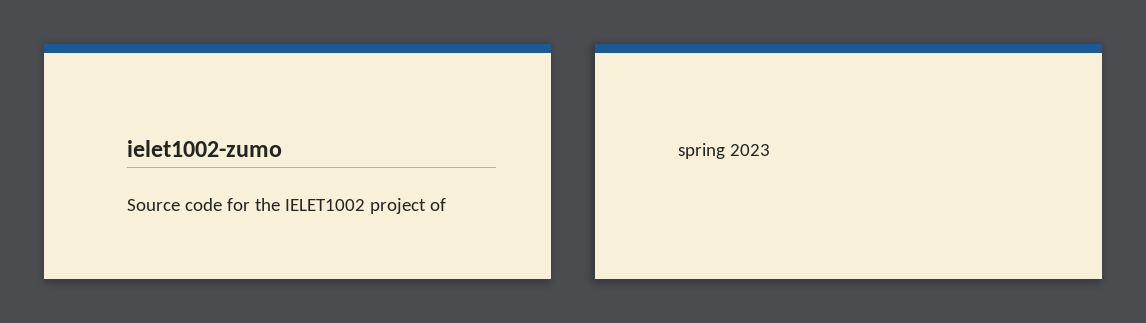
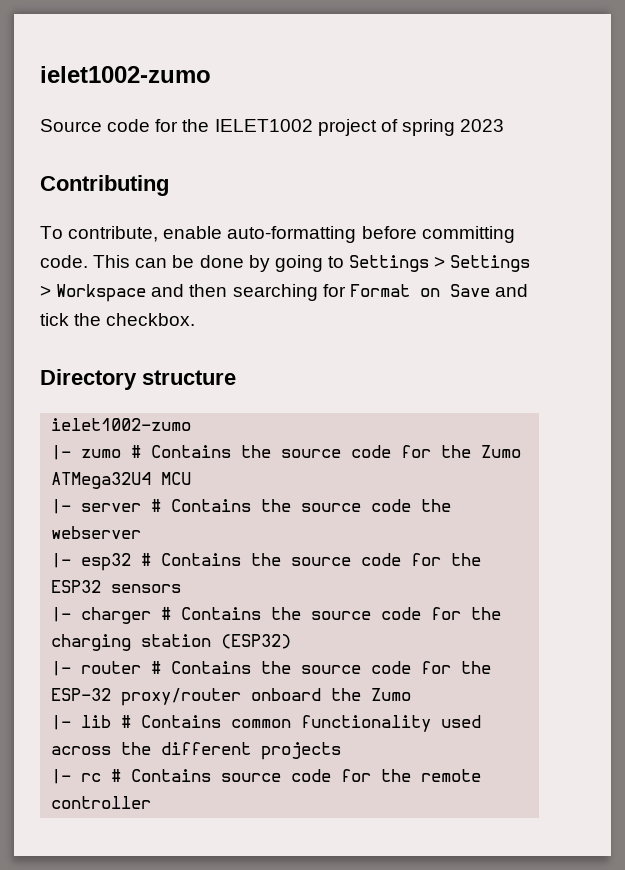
+ Contributing
+ To contribute, enable auto-formatting before committing code. This can be done by going to Settings > Settings > Workspace and then searching for Format on Save and tick the checkbox.
+ Directory structure
+ ielet1002-zumo
+ |- zumo # Contains the source code for the Zumo ATMega32U4 MCU
+ |- server # Contains the source code the webserver
+ |- esp32 # Contains the source code for the ESP32 sensors
+ |- charger # Contains the source code for the charging station (ESP32)
+ |- router # Contains the source code for the ESP-32 proxy/router onboard the Zumo
+ |- lib # Contains common functionality used across the different projects
+ |- rc # Contains source code for the remote controller

